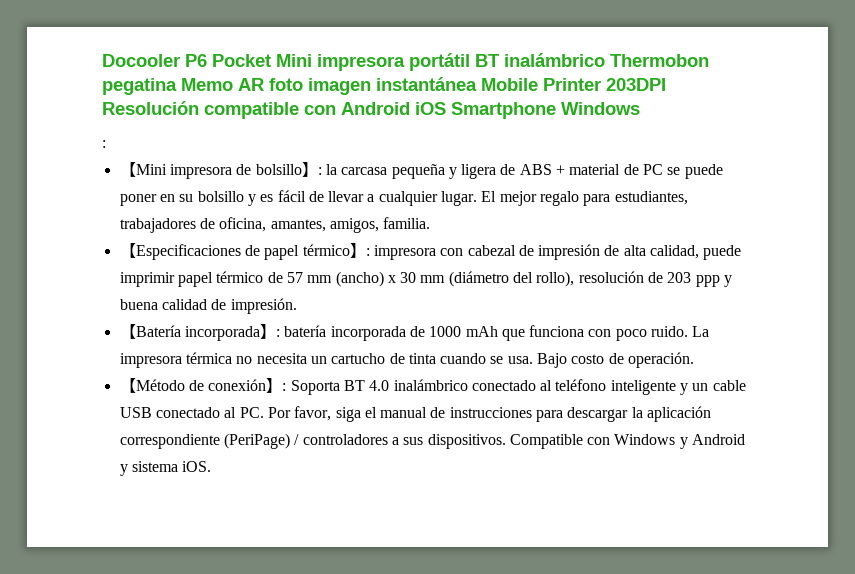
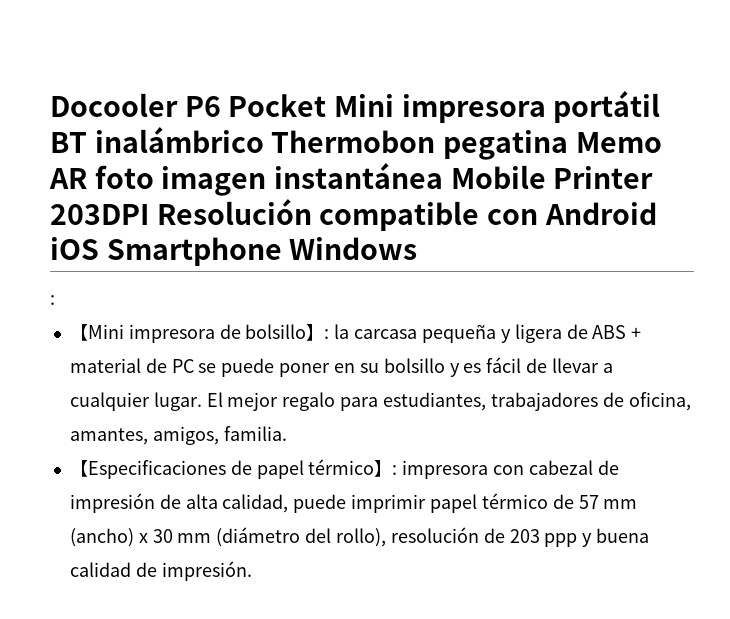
- 【Batería incorporada】: batería incorporada de 1000 mAh que funciona con poco ruido. La impresora térmica no necesita un cartucho de tinta cuando se usa. Bajo costo de operación.
- 【Método de conexión】: Soporta BT 4.0 inalámbrico conectado al teléfono inteligente y un cable USB conectado al PC. Por favor, siga el manual de instrucciones para descargar la aplicación correspondiente (PeriPage) / controladores a sus dispositivos. Compatible con Windows y Android y sistema iOS.

